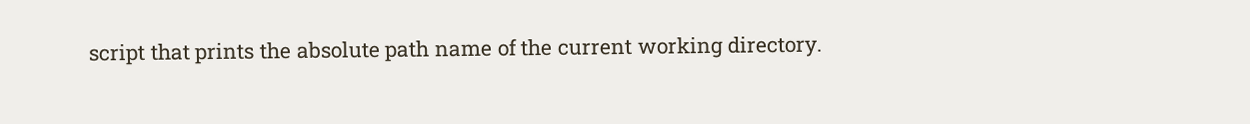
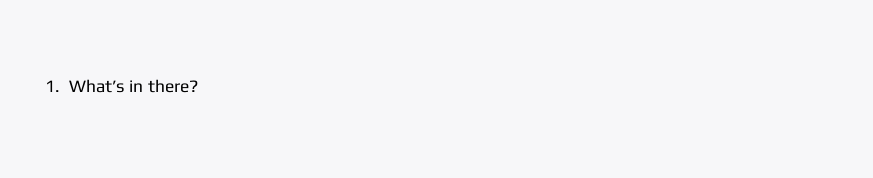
- script that prints the absolute path name of the current working directory.
+ 1. What’s in there?

